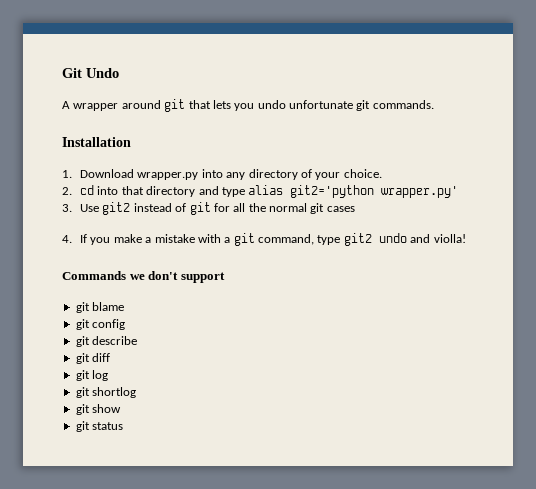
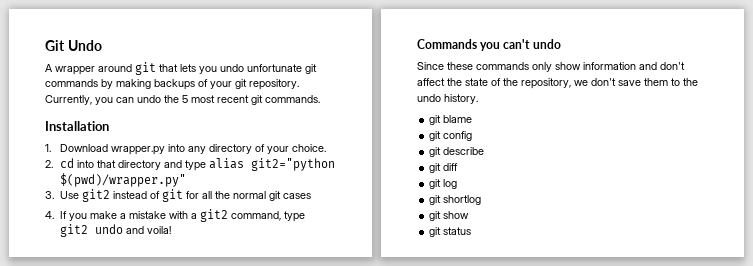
- A wrapper around git that lets you undo unfortunate git commands.
+ A wrapper around git that lets you undo unfortunate git commands by making backups of your git repository. Currently, you can undo the 5 most recent git commands.
- 2. cd into that directory and type alias git2='python wrapper.py'
+ 2. cd into that directory and type alias git2="python $(pwd)/wrapper.py"
- 4. If you make a mistake with a git command, type git2 undo and violla!
+ 4. If you make a mistake with a git2 command, type git2 undo and voila!
- Commands we don't support
+ Commands you can't undo
+ Since these commands only show information and don't affect the state of the repository, we don't save them to the undo history.

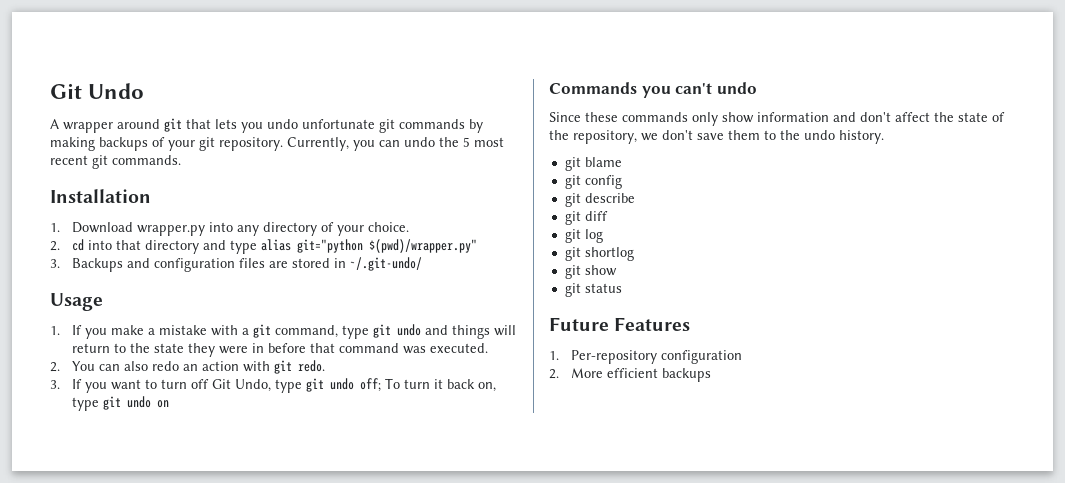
- 2. cd into that directory and type alias git2="python $(pwd)/wrapper.py"
+ 2. cd into that directory and type alias git="python $(pwd)/wrapper.py"
- 3. Use git2 instead of git for all the normal git cases
- 4. If you make a mistake with a git2 command, type git2 undo and voila!
+ 3. Backups and configuration files are stored in ~/.git-undo/
+ Usage
+ 1. If you make a mistake with a git command, type git undo and things will return to the state they were in before that command was executed.
+ 2. You can also redo an action with git redo.
+ 3. If you want to turn off Git Undo, type git undo off; To turn it back on, type git undo on
+ Future Features
+ 1. Per-repository configuration
+ 2. More efficient backups

